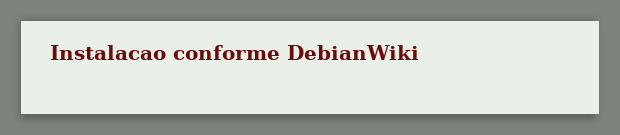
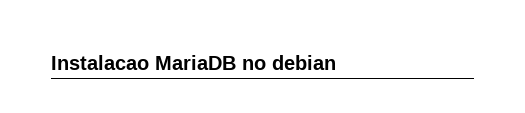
- Instalacao conforme DebianWiki
+ Instalacao MariaDB no debian

